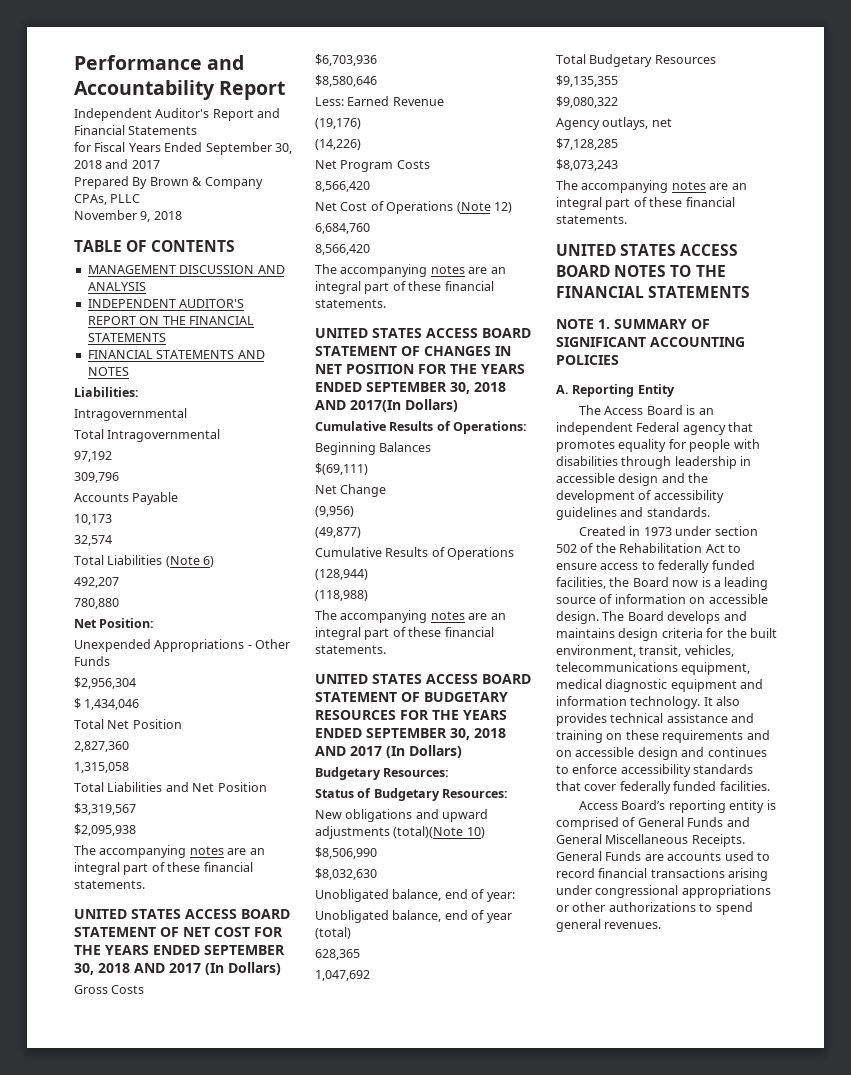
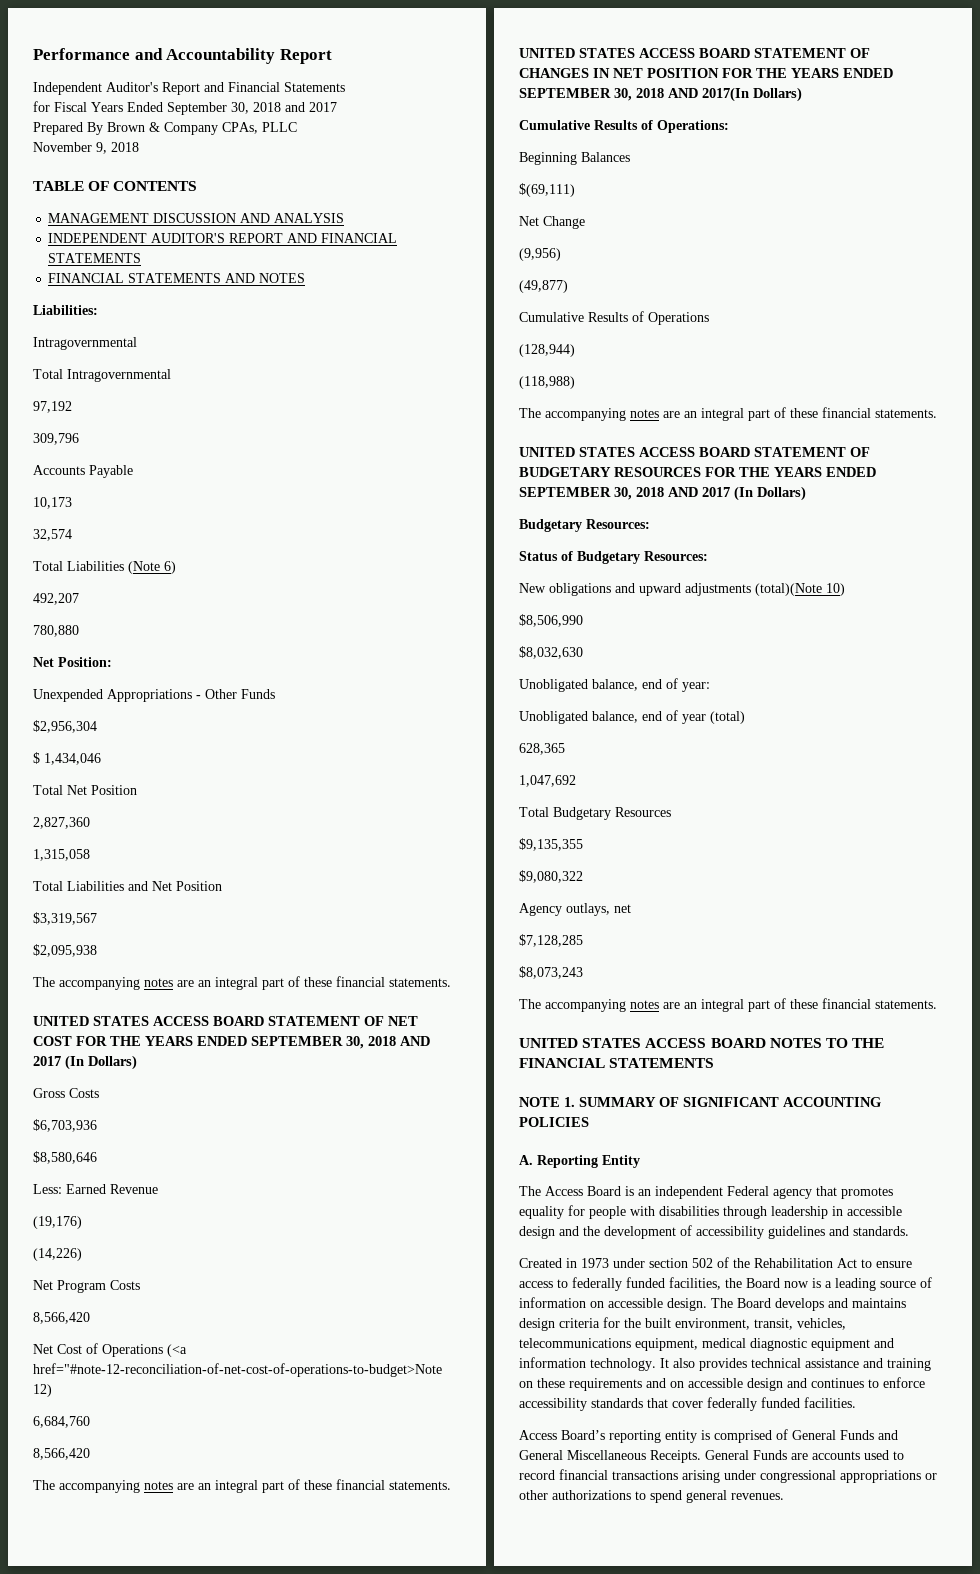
- INDEPENDENT AUDITOR'S REPORT ON THE FINANCIAL STATEMENTS
+ INDEPENDENT AUDITOR'S REPORT AND FINANCIAL STATEMENTS
- Net Cost of Operations (Note 12)
+ Net Cost of Operations (<a href="#note-12-reconciliation-of-net-cost-of-operations-to-budget>Note 12)

